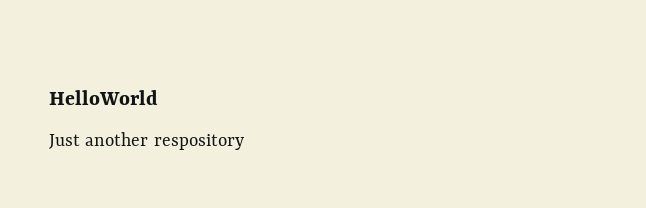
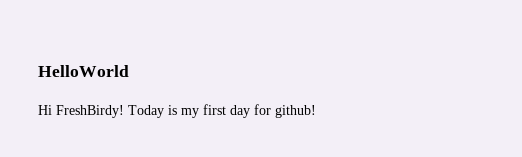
- Just another respository
+ Hi FreshBirdy! Today is my first day for github!

